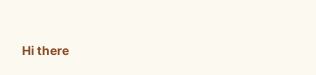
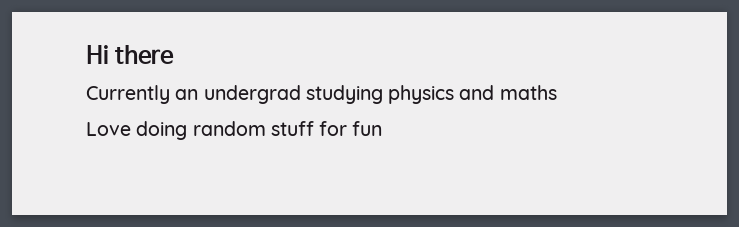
+ Currently an undergrad studying physics and maths
+ Love doing random stuff for fun

